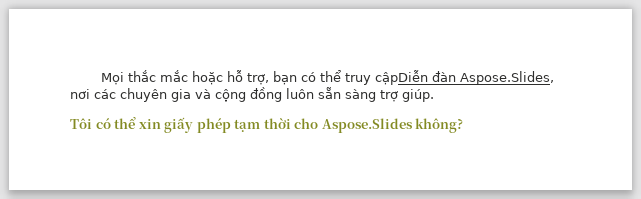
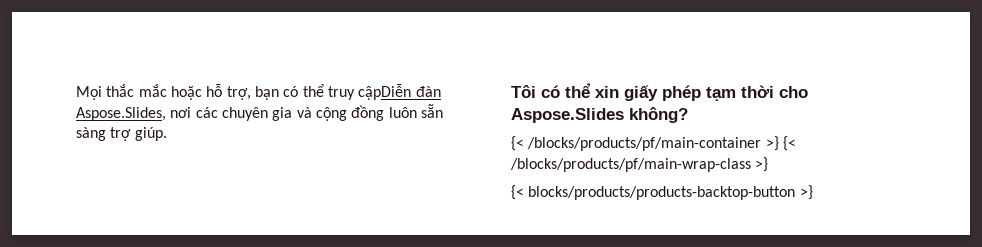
+ {< /blocks/products/pf/main-container >} {< /blocks/products/pf/main-wrap-class >}
+ {< blocks/products/products-backtop-button >}

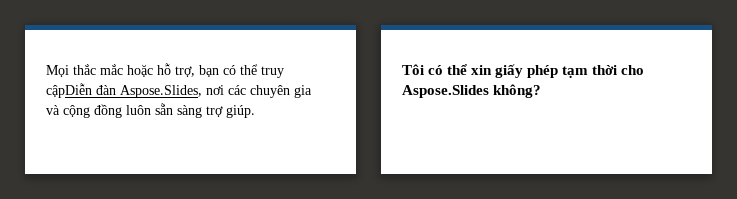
- {< /blocks/products/pf/main-container >} {< /blocks/products/pf/main-wrap-class >}
- {< blocks/products/products-backtop-button >}

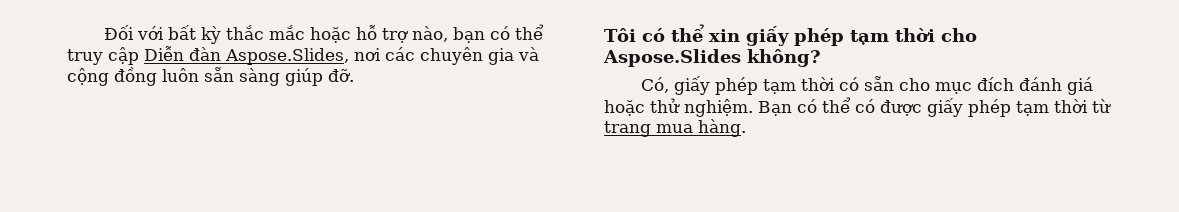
- Mọi thắc mắc hoặc hỗ trợ, bạn có thể truy cậpDiễn đàn Aspose.Slides, nơi các chuyên gia và cộng đồng luôn sẵn sàng trợ giúp.
+ Đối với bất kỳ thắc mắc hoặc hỗ trợ nào, bạn có thể truy cập Diễn đàn Aspose.Slides, nơi các chuyên gia và cộng đồng luôn sẵn sàng giúp đỡ.
+ Có, giấy phép tạm thời có sẵn cho mục đích đánh giá hoặc thử nghiệm. Bạn có thể có được giấy phép tạm thời từ trang mua hàng.

